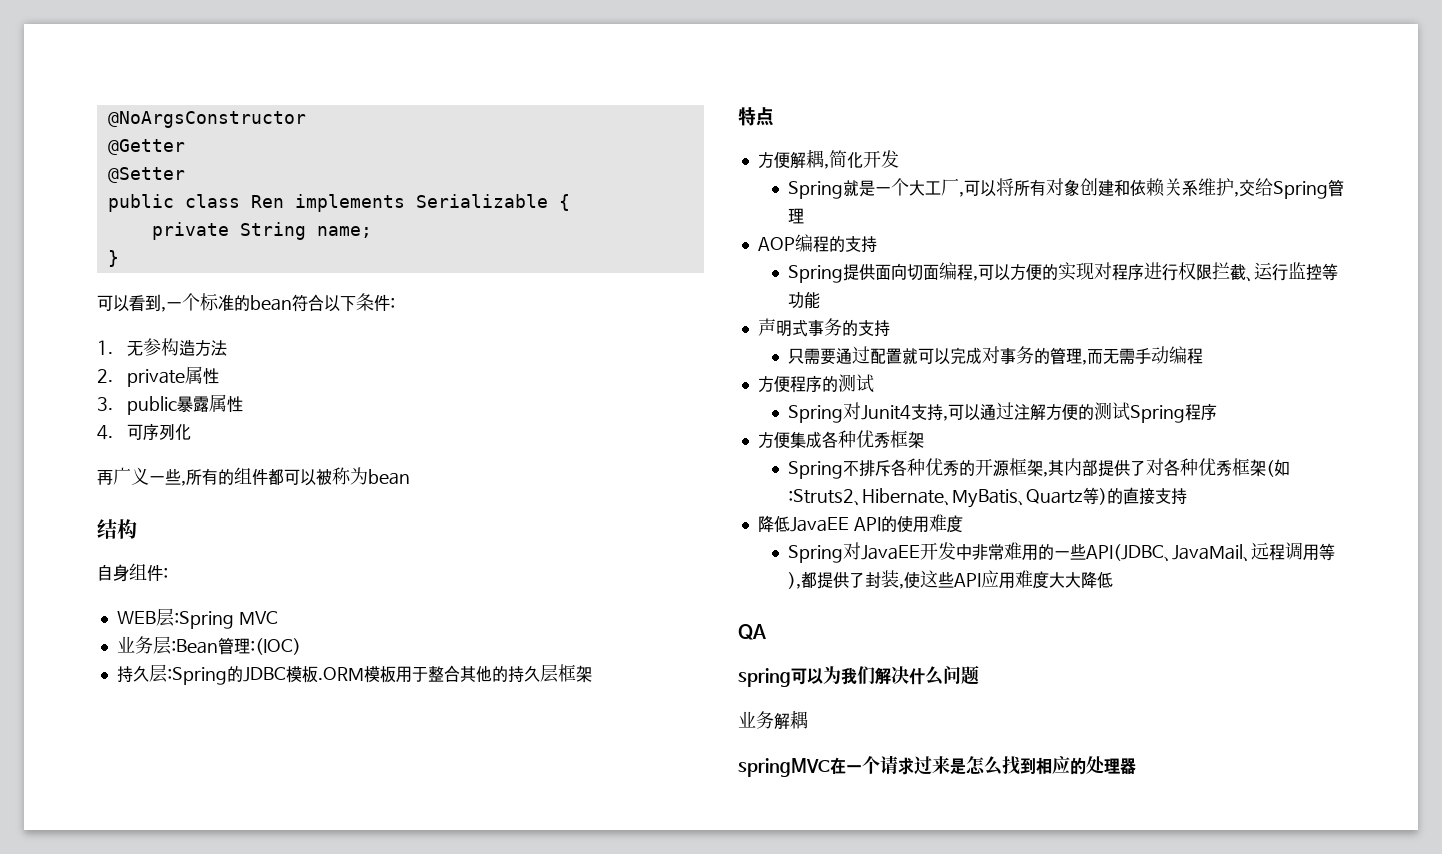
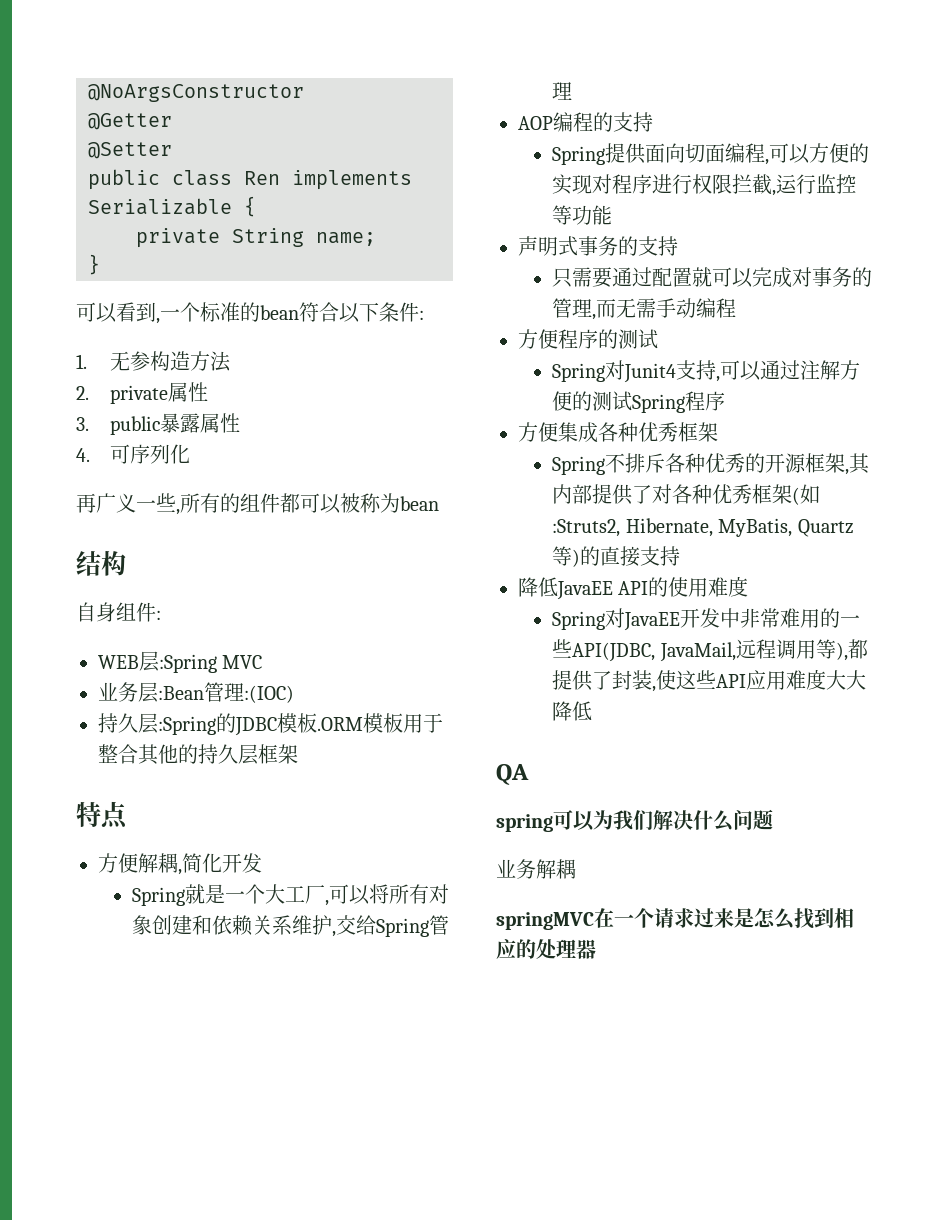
- Spring提供面向切面编程,可以方便的实现对程序进行权限拦截、运行监控等功能
+ Spring提供面向切面编程,可以方便的实现对程序进行权限拦截,运行监控等功能
- Spring不排斥各种优秀的开源框架,其内部提供了对各种优秀框架(如:Struts2、Hibernate、MyBatis、Quartz等)的直接支持
+ Spring不排斥各种优秀的开源框架,其内部提供了对各种优秀框架(如:Struts2, Hibernate, MyBatis, Quartz等)的直接支持
- Spring对JavaEE开发中非常难用的一些API(JDBC、JavaMail、远程调用等),都提供了封装,使这些API应用难度大大降低
+ Spring对JavaEE开发中非常难用的一些API(JDBC, JavaMail,远程调用等),都提供了封装,使这些API应用难度大大降低

